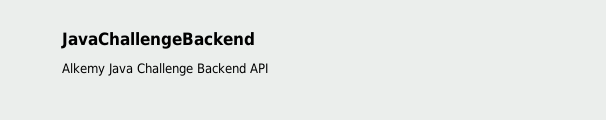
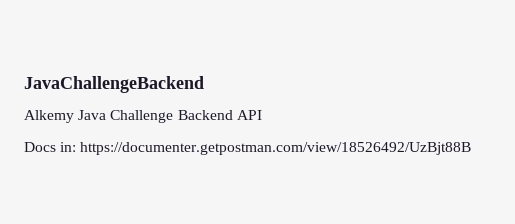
+ Docs in: https://documenter.getpostman.com/view/18526492/UzBjt88B

